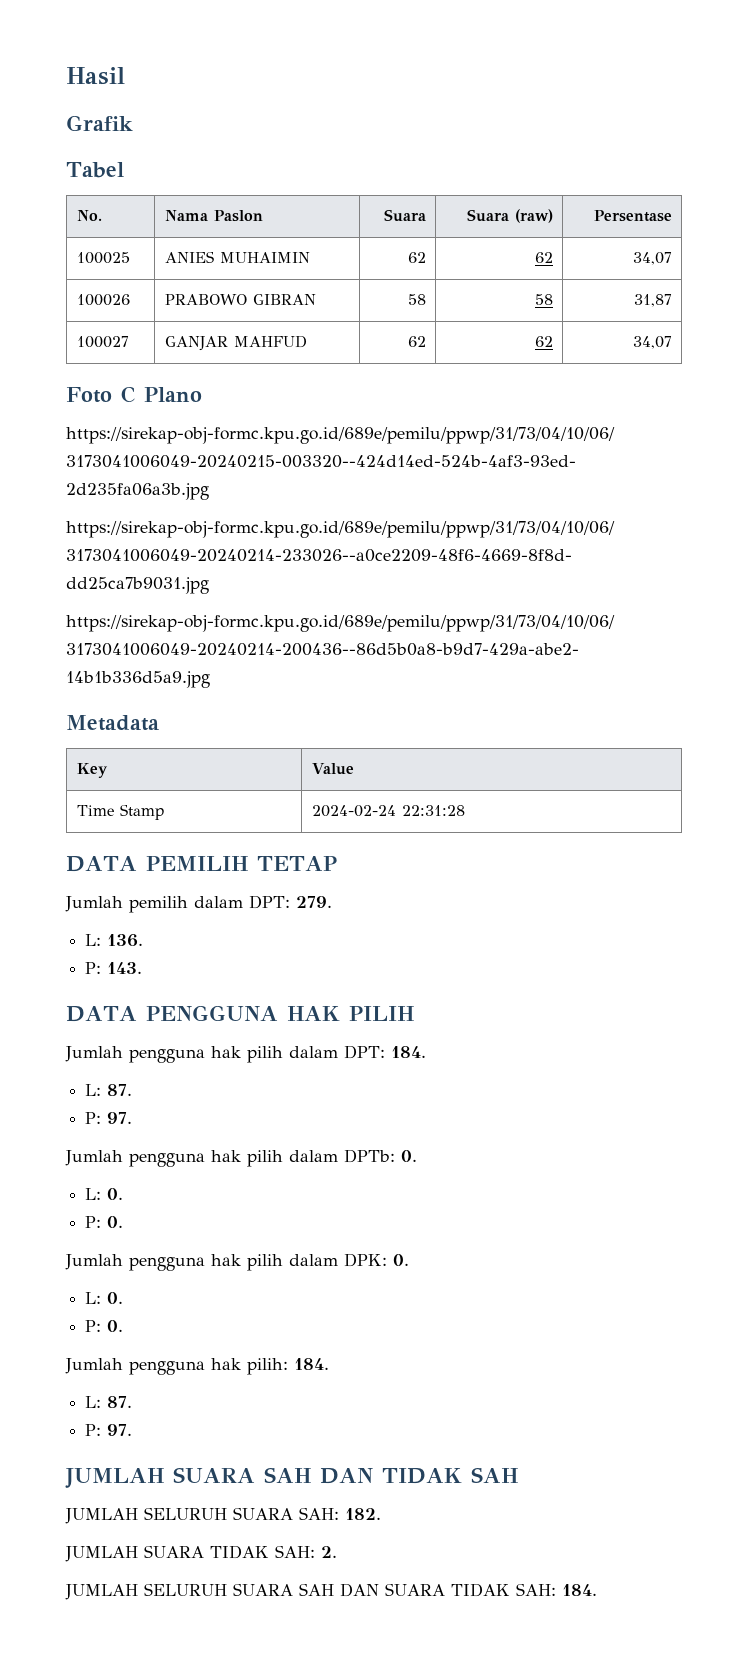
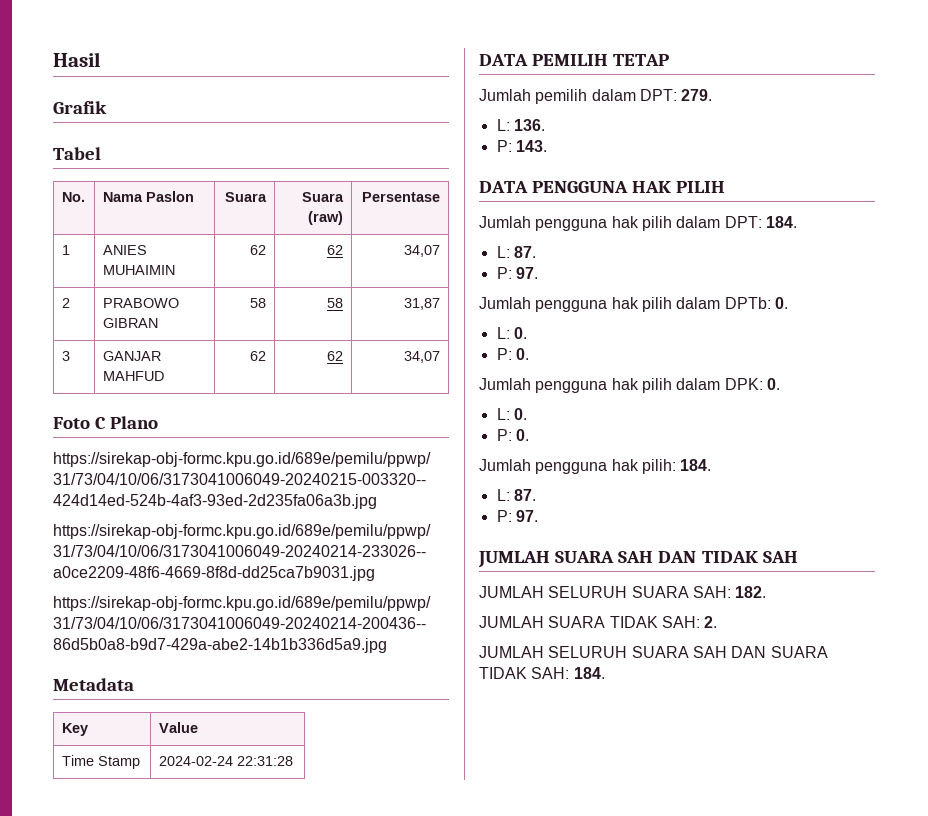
- 100025 | ANIES MUHAIMIN | 62 | 62 | 34,07
+ 1 | ANIES MUHAIMIN | 62 | 62 | 34,07
- 100026 | PRABOWO GIBRAN | 58 | 58 | 31,87
+ 2 | PRABOWO GIBRAN | 58 | 58 | 31,87
- 100027 | GANJAR MAHFUD | 62 | 62 | 34,07
+ 3 | GANJAR MAHFUD | 62 | 62 | 34,07

